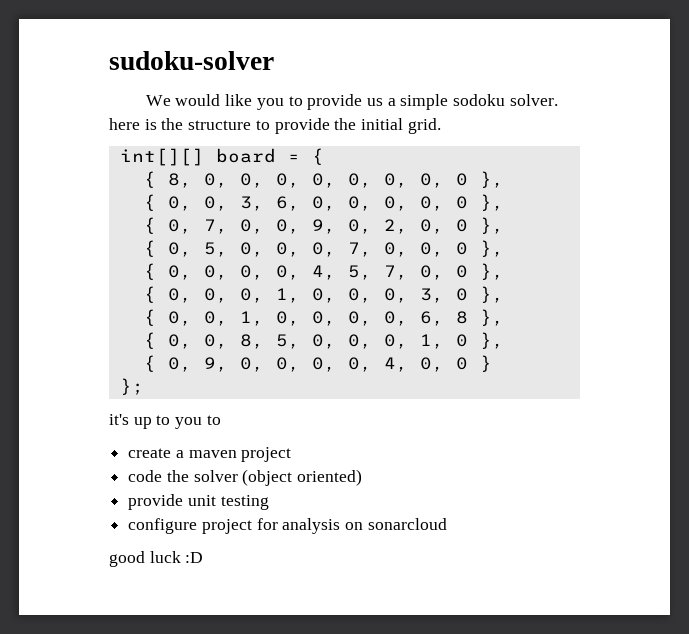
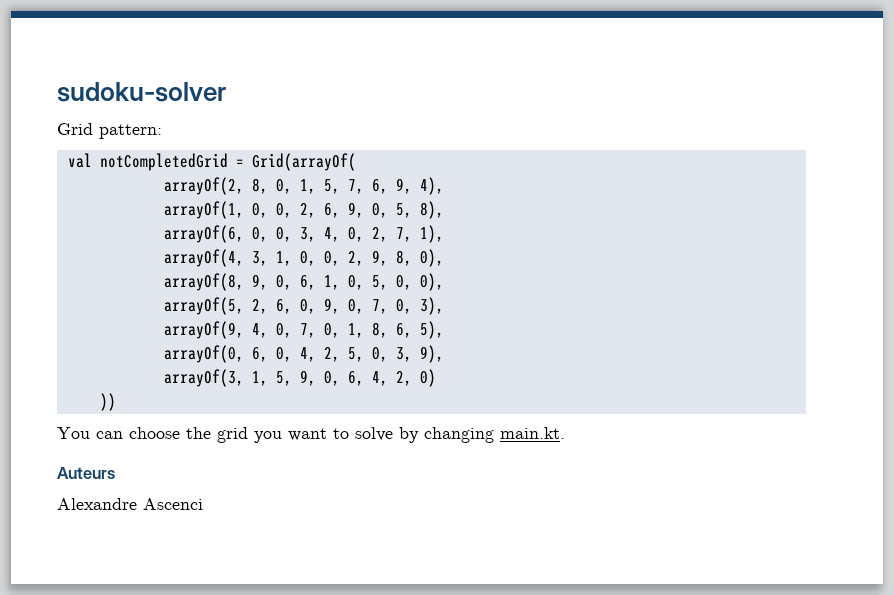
- We would like you to provide us a simple sodoku solver. here is the structure to provide the initial grid.
- int[][] board = {
- { 8, 0, 0, 0, 0, 0, 0, 0, 0 },
- { 0, 0, 3, 6, 0, 0, 0, 0, 0 },
- { 0, 7, 0, 0, 9, 0, 2, 0, 0 },
- { 0, 5, 0, 0, 0, 7, 0, 0, 0 },
- { 0, 0, 0, 0, 4, 5, 7, 0, 0 },
- { 0, 0, 0, 1, 0, 0, 0, 3, 0 },
- { 0, 0, 1, 0, 0, 0, 0, 6, 8 },
- { 0, 0, 8, 5, 0, 0, 0, 1, 0 },
- { 0, 9, 0, 0, 0, 0, 4, 0, 0 }
- };
- it's up to you to
- create a maven project
- code the solver (object oriented)
- provide unit testing
- configure project for analysis on sonarcloud
- good luck :D
+ Grid pattern:
+ val notCompletedGrid = Grid(arrayOf(
+ arrayOf(2, 8, 0, 1, 5, 7, 6, 9, 4),
+ arrayOf(1, 0, 0, 2, 6, 9, 0, 5, 8),
+ arrayOf(6, 0, 0, 3, 4, 0, 2, 7, 1),
+ arrayOf(4, 3, 1, 0, 0, 2, 9, 8, 0),
+ arrayOf(8, 9, 0, 6, 1, 0, 5, 0, 0),
+ arrayOf(5, 2, 6, 0, 9, 0, 7, 0, 3),
+ arrayOf(9, 4, 0, 7, 0, 1, 8, 6, 5),
+ arrayOf(0, 6, 0, 4, 2, 5, 0, 3, 9),
+ arrayOf(3, 1, 5, 9, 0, 6, 4, 2, 0)
+ ))
+ You can choose the grid you want to solve by changing main.kt.
+ Auteurs
+ Alexandre Ascenci

